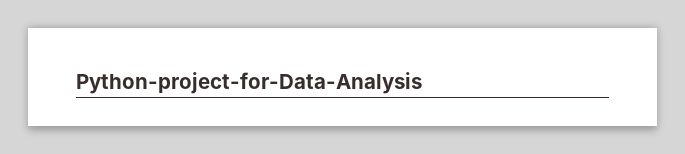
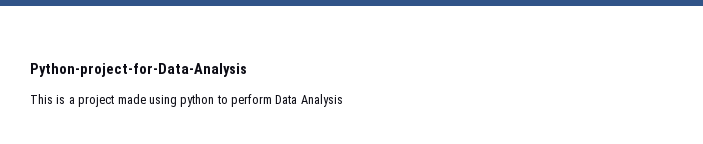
+ This is a project made using python to perform Data Analysis

